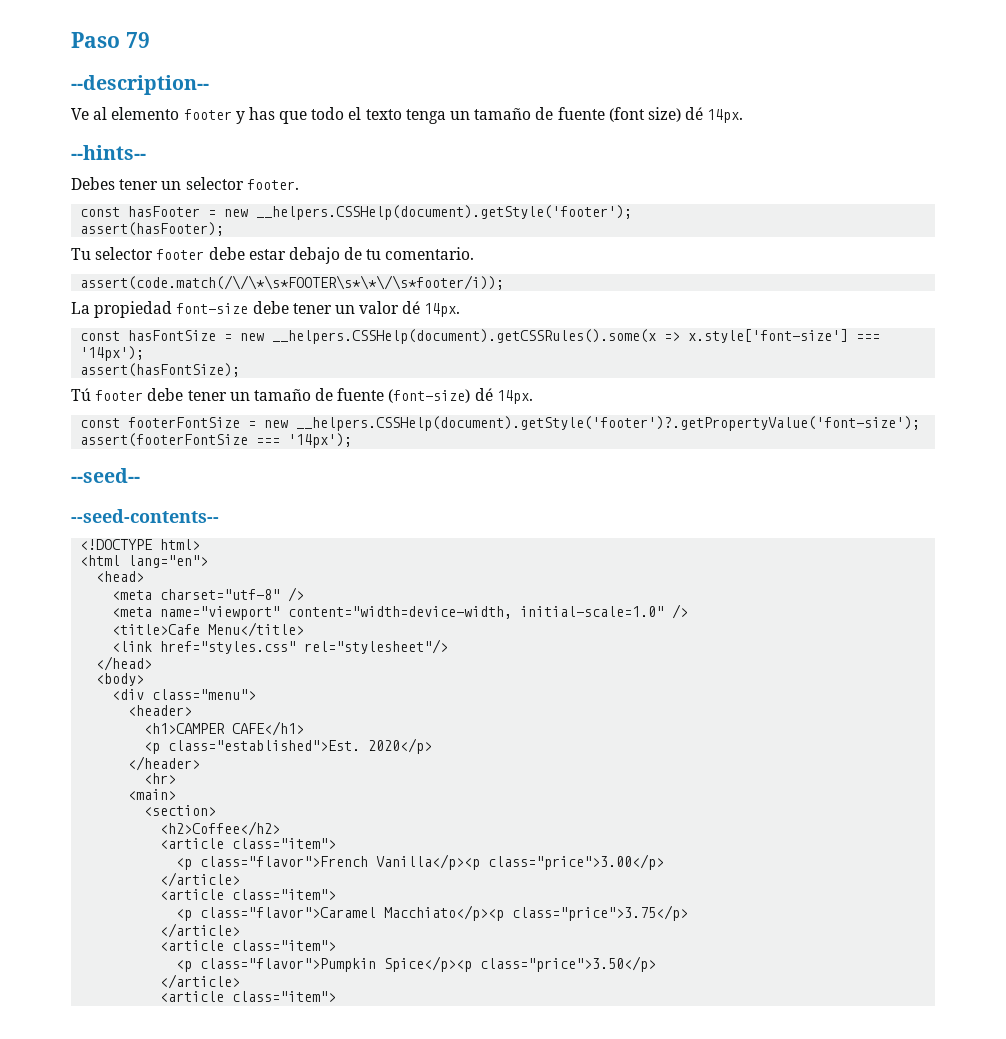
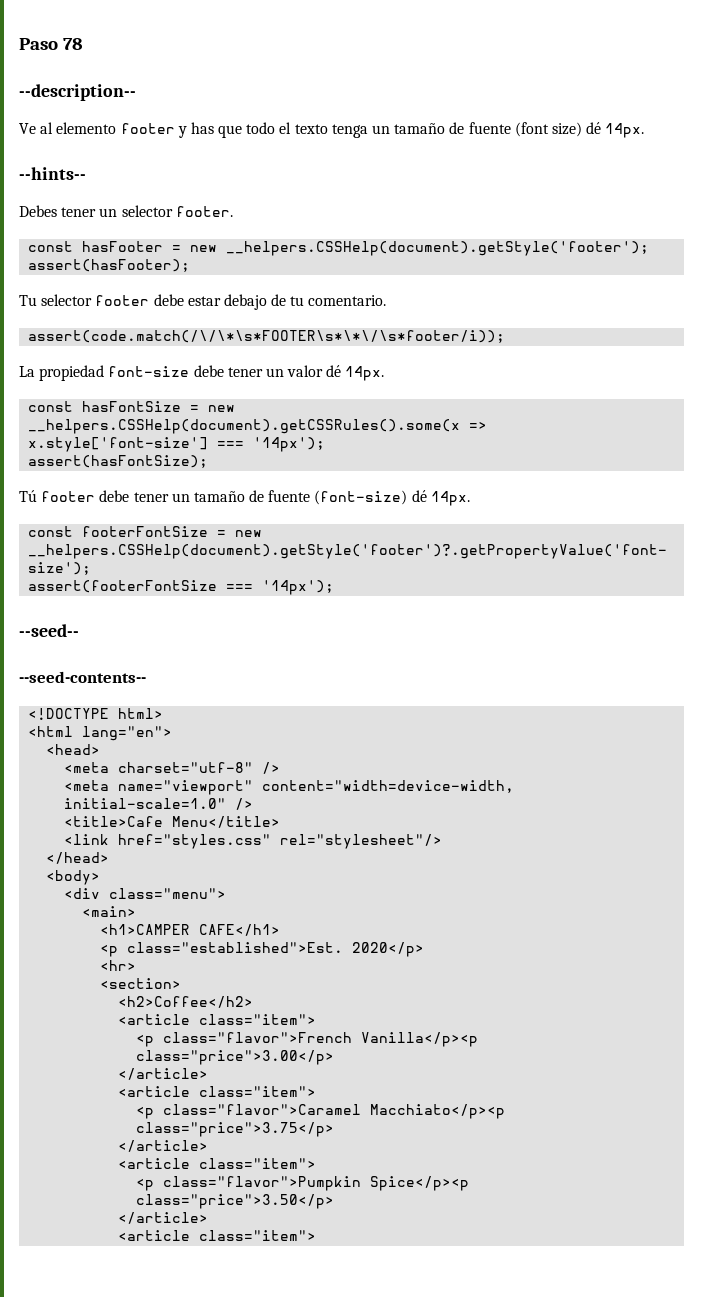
- Paso 79
+ Paso 78
- <header>
+ <main>
- </header>
- <main>

